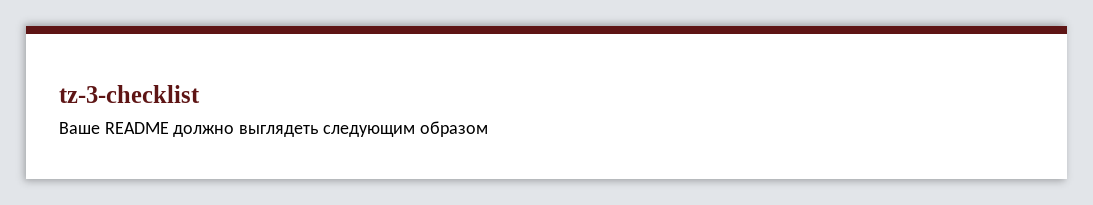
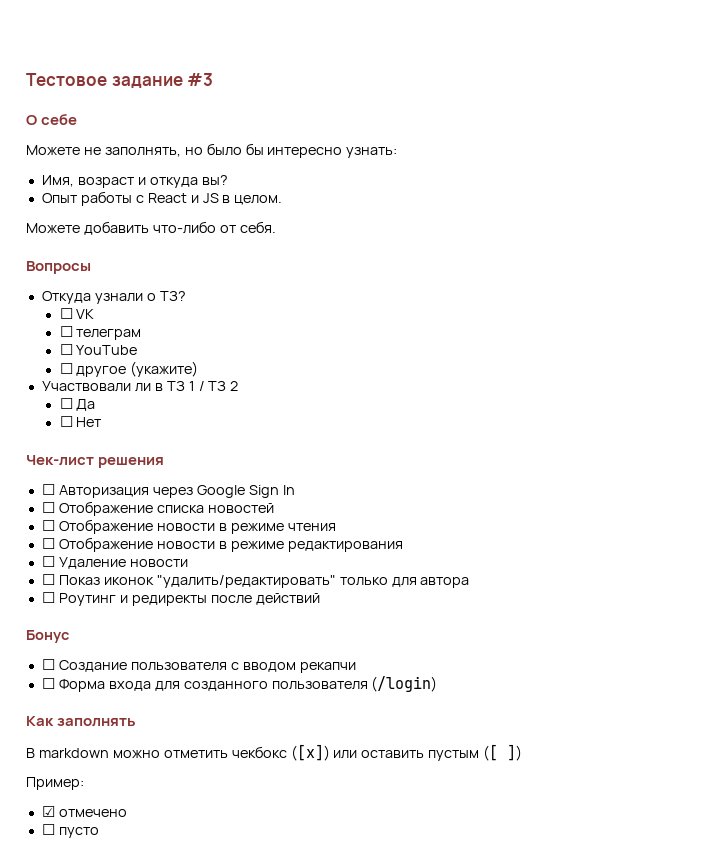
- tz-3-checklist
- Ваше README должно выглядеть следующим образом
+ Тестовое задание #3
+ О себе
+ Можете не заполнять, но было бы интересно узнать:
+ Имя, возраст и откуда вы?
+ Опыт работы с React и JS в целом.
+ Можете добавить что-либо от себя.
+ Вопросы
+ Откуда узнали о ТЗ?
+ ☐ VK
+ ☐ телеграм
+ ☐ YouTube
+ ☐ другое (укажите)
+ Участвовали ли в ТЗ 1 / ТЗ 2
+ ☐ Да
+ ☐ Нет
+ Чек-лист решения
+ ☐ Авторизация через Google Sign In
+ ☐ Отображение списка новостей
+ ☐ Отображение новости в режиме чтения
+ ☐ Отображение новости в режиме редактирования
+ ☐ Удаление новости
+ ☐ Показ иконок "удалить/редактировать" только для автора
+ ☐ Роутинг и редиректы после действий
+ Бонус
+ ☐ Создание пользователя с вводом рекапчи
+ ☐ Форма входа для созданного пользователя (/login)
+ Как заполнять
+ В markdown можно отметить чекбокс ([x]) или оставить пустым ([ ])
+ Пример:
+ ☑ отмечено
+ ☐ пусто

